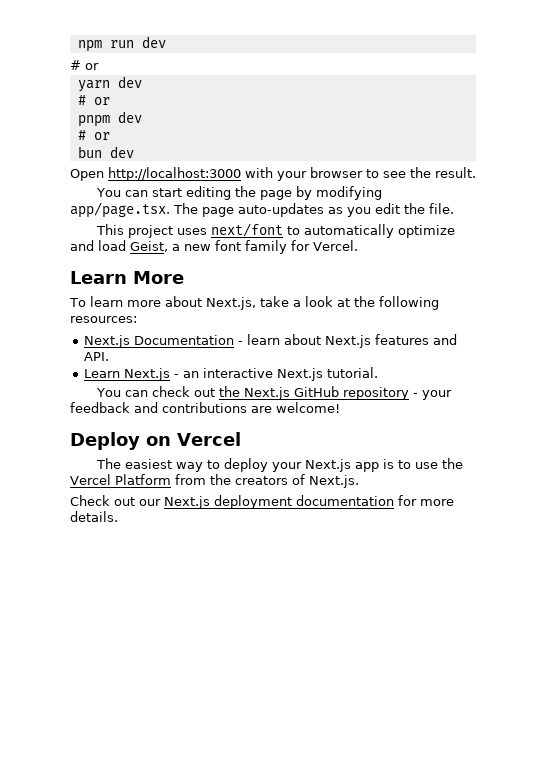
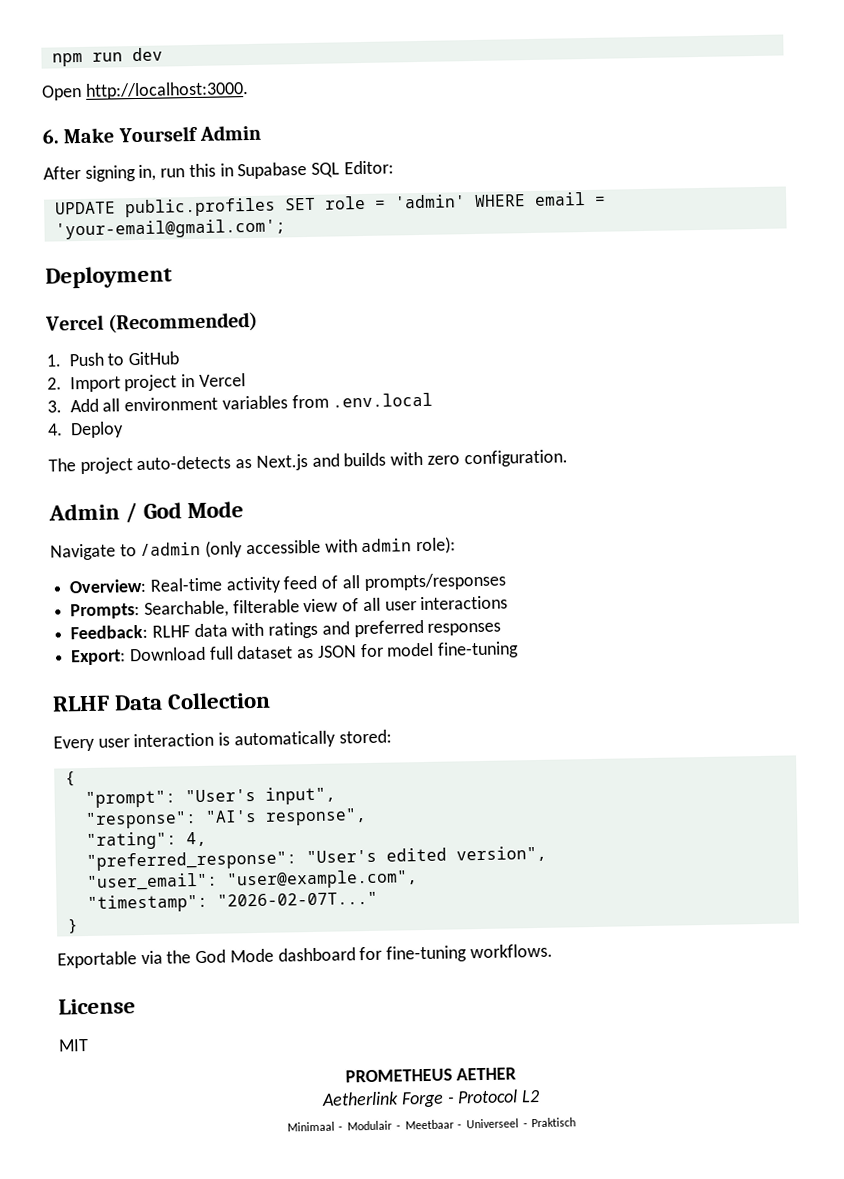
  npm run dev
- # or
- yarn dev
- # or
- pnpm dev
- # or
- bun dev
- Open http://localhost:3000 with your browser to see the result.
- You can start editing the page by modifying app/page.tsx. The page auto-updates as you edit the file.
- This project uses next/font to automatically optimize and load Geist, a new font family for Vercel.
- Learn More
- To learn more about Next.js, take a look at the following resources:
- Next.js Documentation - learn about Next.js features and API.
- Learn Next.js - an interactive Next.js tutorial.
- You can check out the Next.js GitHub repository - your feedback and contributions are welcome!
- Deploy on Vercel
- The easiest way to deploy your Next.js app is to use the Vercel Platform from the creators of Next.js.
- Check out our Next.js deployment documentation for more details.
+ Open http://localhost:3000.
+ 6. Make Yourself Admin
+ After signing in, run this in Supabase SQL Editor:
+ UPDATE public.profiles SET role = 'admin' WHERE email = 'your-email@gmail.com';
+ Deployment
+ Vercel (Recommended)
+ 1. Push to GitHub
+ 2. Import project in Vercel
+ 3. Add all environment variables from .env.local
+ 4. Deploy
+ The project auto-detects as Next.js and builds with zero configuration.
+ Admin / God Mode
+ Navigate to /admin (only accessible with admin role):
+ Overview: Real-time activity feed of all prompts/responses
+ Prompts: Searchable, filterable view of all user interactions
+ Feedback: RLHF data with ratings and preferred responses
+ Export: Download full dataset as JSON for model fine-tuning
+ RLHF Data Collection
+ Every user interaction is automatically stored:
+ {
+ "prompt": "User's input",
+ "response": "AI's response",
+ "rating": 4,
+ "preferred_response": "User's edited version",
+ "user_email": "user@example.com",
+ "timestamp": "2026-02-07T..."
+ }
+ Exportable via the God Mode dashboard for fine-tuning workflows.
+ License
+ MIT
+ PROMETHEUS AETHER
+ Aetherlink Forge - Protocol L2
+ Minimaal - Modulair - Meetbaar - Universeel - Praktisch

